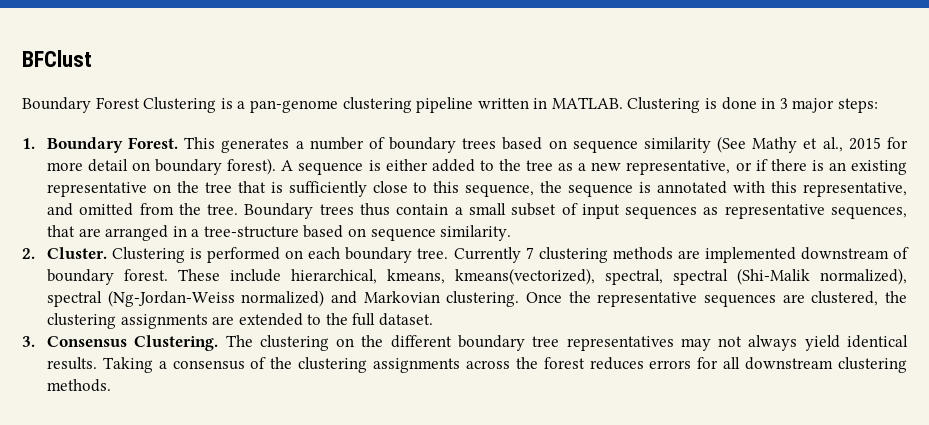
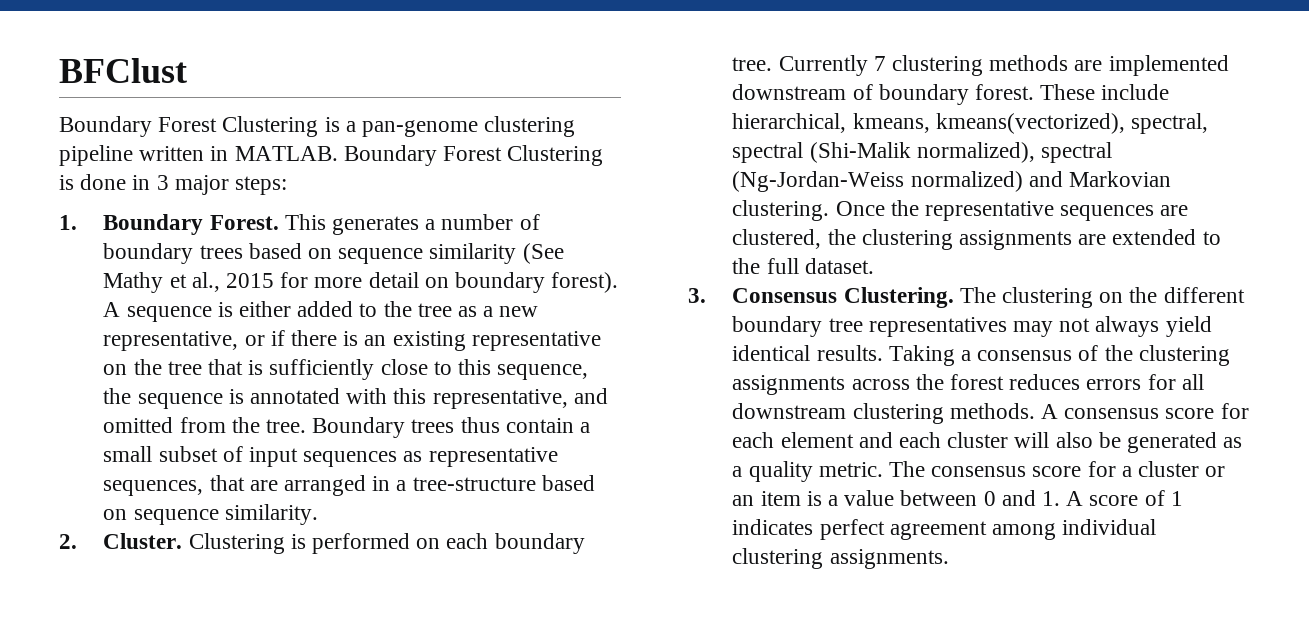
- Clustering is done in 3 major steps:
+ Boundary Forest Clustering is done in 3 major steps:
+ A consensus score for each element and each cluster will also be generated as a quality metric. The consensus score for a cluster or an item is a value between 0 and 1. A score of 1 indicates perfect agreement among individual clustering assignments.

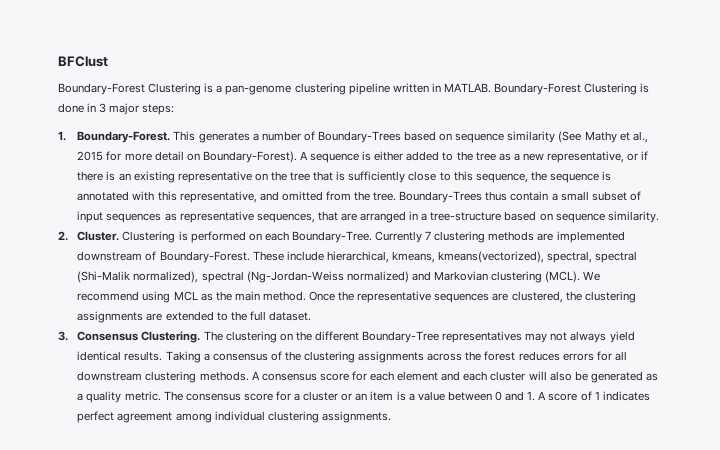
- Boundary Forest Clustering is a pan-genome clustering pipeline written in MATLAB.
+ Boundary-Forest Clustering is a pan-genome clustering pipeline written in MATLAB.
- Boundary Forest Clustering is done in 3 major steps:
+ Boundary-Forest Clustering is done in 3 major steps:
- 1. Boundary Forest.
+ 1. Boundary-Forest.
- This generates a number of boundary trees based on sequence similarity (See Mathy et al., 2015 for more detail on boundary forest).
+ This generates a number of Boundary-Trees based on sequence similarity (See Mathy et al., 2015 for more detail on Boundary-Forest).
- Boundary trees thus contain a small subset of input sequences as representative sequences, that are arranged in a tree-structure based on sequence similarity.
+ Boundary-Trees thus contain a small subset of input sequences as representative sequences, that are arranged in a tree-structure based on sequence similarity.
- Clustering is performed on each boundary tree.
+ Clustering is performed on each Boundary-Tree.
- Currently 7 clustering methods are implemented downstream of boundary forest.
+ Currently 7 clustering methods are implemented downstream of Boundary-Forest.
- These include hierarchical, kmeans, kmeans(vectorized), spectral, spectral (Shi-Malik normalized), spectral (Ng-Jordan-Weiss normalized) and Markovian clustering.
+ These include hierarchical, kmeans, kmeans(vectorized), spectral, spectral (Shi-Malik normalized), spectral (Ng-Jordan-Weiss normalized) and Markovian clustering (MCL). We recommend using MCL as the main method.
- The clustering on the different boundary tree representatives may not always yield identical results.
+ The clustering on the different Boundary-Tree representatives may not always yield identical results.

